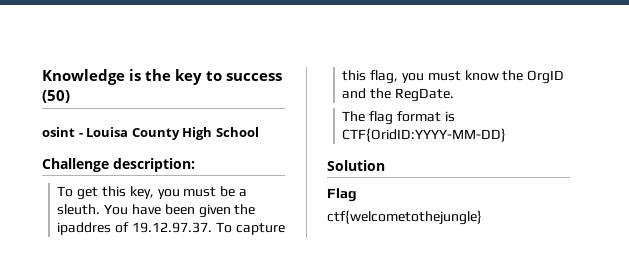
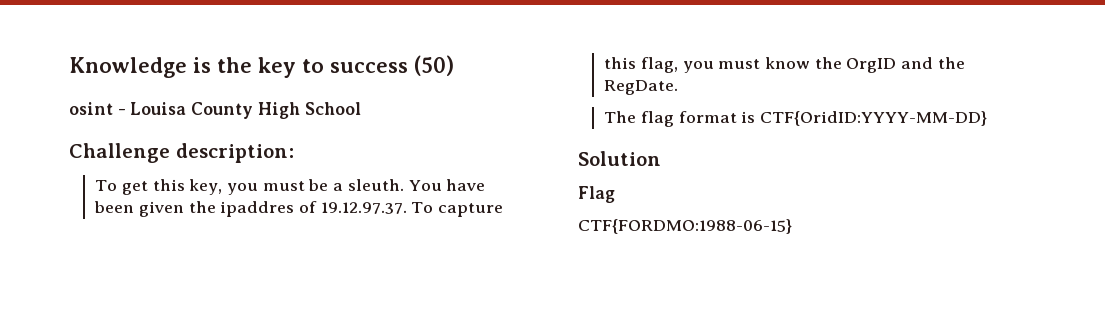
- ctf{welcometothejungle}
+ CTF{FORDMO:1988-06-15}

